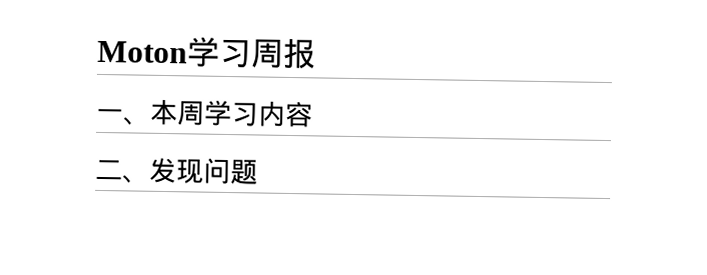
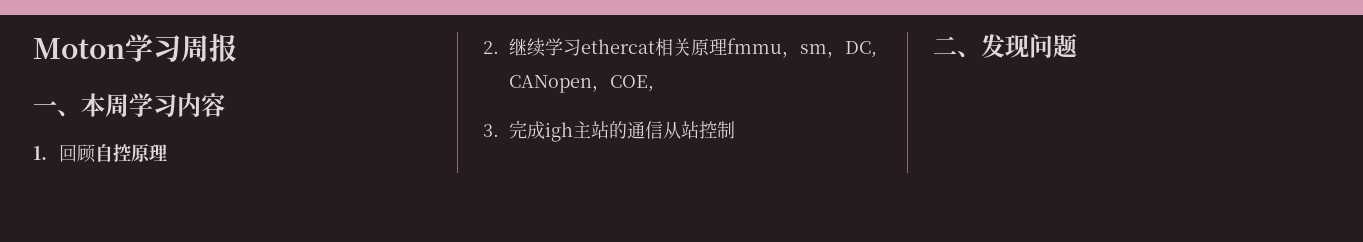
+ 1.回顾自控原理
+ 2.继续学习ethercat相关原理fmmu，sm，DC, CANopen，COE,
+ 3.完成igh主站的通信从站控制

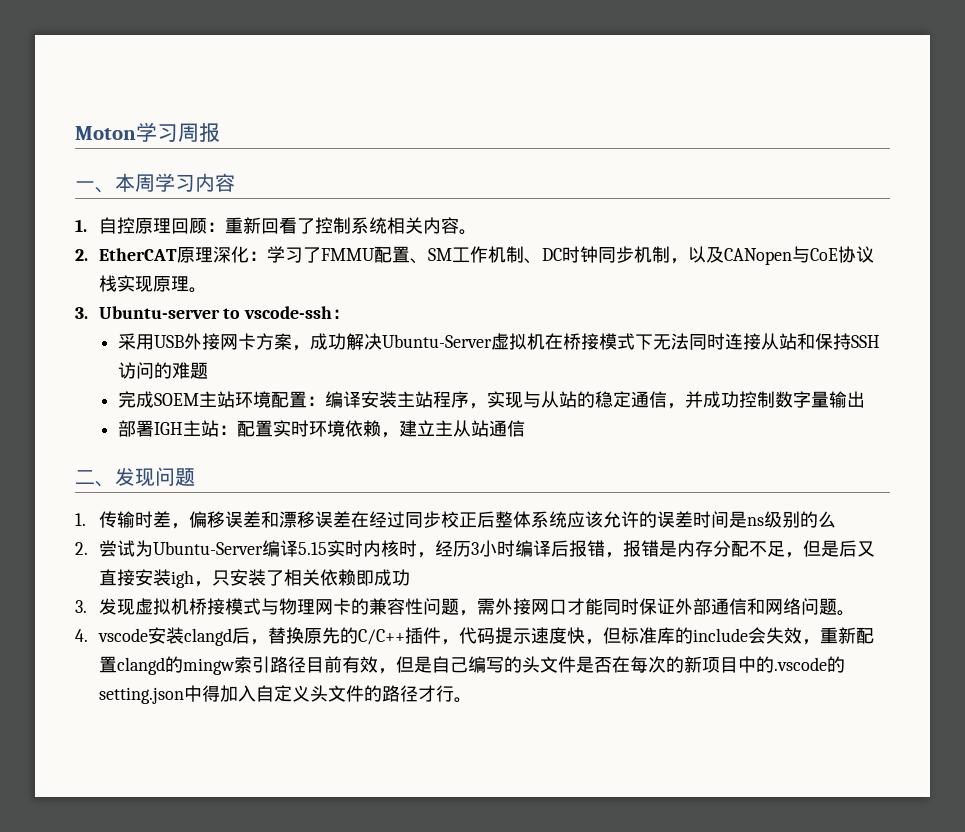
- 1.回顾自控原理
- 2.继续学习ethercat相关原理fmmu，sm，DC, CANopen，COE,
- 3.完成igh主站的通信从站控制
+ 1.自控原理回顾：重新回看了控制系统相关内容。
+ 2. EtherCAT原理深化：学习了FMMU配置、SM工作机制、DC时钟同步机制，以及CANopen与CoE协议栈实现原理。
+ 3. Ubuntu-server to vscode-ssh：
+ 采用USB外接网卡方案，成功解决Ubuntu-Server虚拟机在桥接模式下无法同时连接从站和保持SSH访问的难题
+ 完成SOEM主站环境配置：编译安装主站程序，实现与从站的稳定通信，并成功控制数字量输出
+ 部署IGH主站：配置实时环境依赖，建立主从站通信
  二、发现问题
+ 1.传输时差，偏移误差和漂移误差在经过同步校正后整体系统应该允许的误差时间是ns级别的么
+ 2.尝试为Ubuntu-Server编译5.15实时内核时，经历3小时编译后报错，报错是内存分配不足，但是后又直接安装igh，只安装了相关依赖即成功
+ 3.发现虚拟机桥接模式与物理网卡的兼容性问题，需外接网口才能同时保证外部通信和网络问题。
+ 4. vscode安装clangd后，替换原先的C/C++插件，代码提示速度快，但标准库的include会失效，重新配置clangd的mingw索引路径目前有效，但是自己编写的头文件是否在每次的新项目中的.vscode的setting.json中得加入自定义头文件的路径才行。

